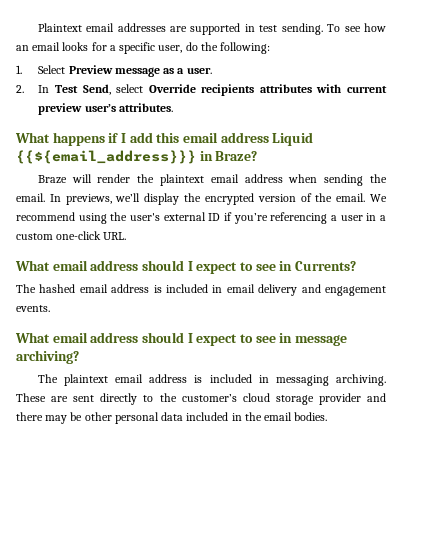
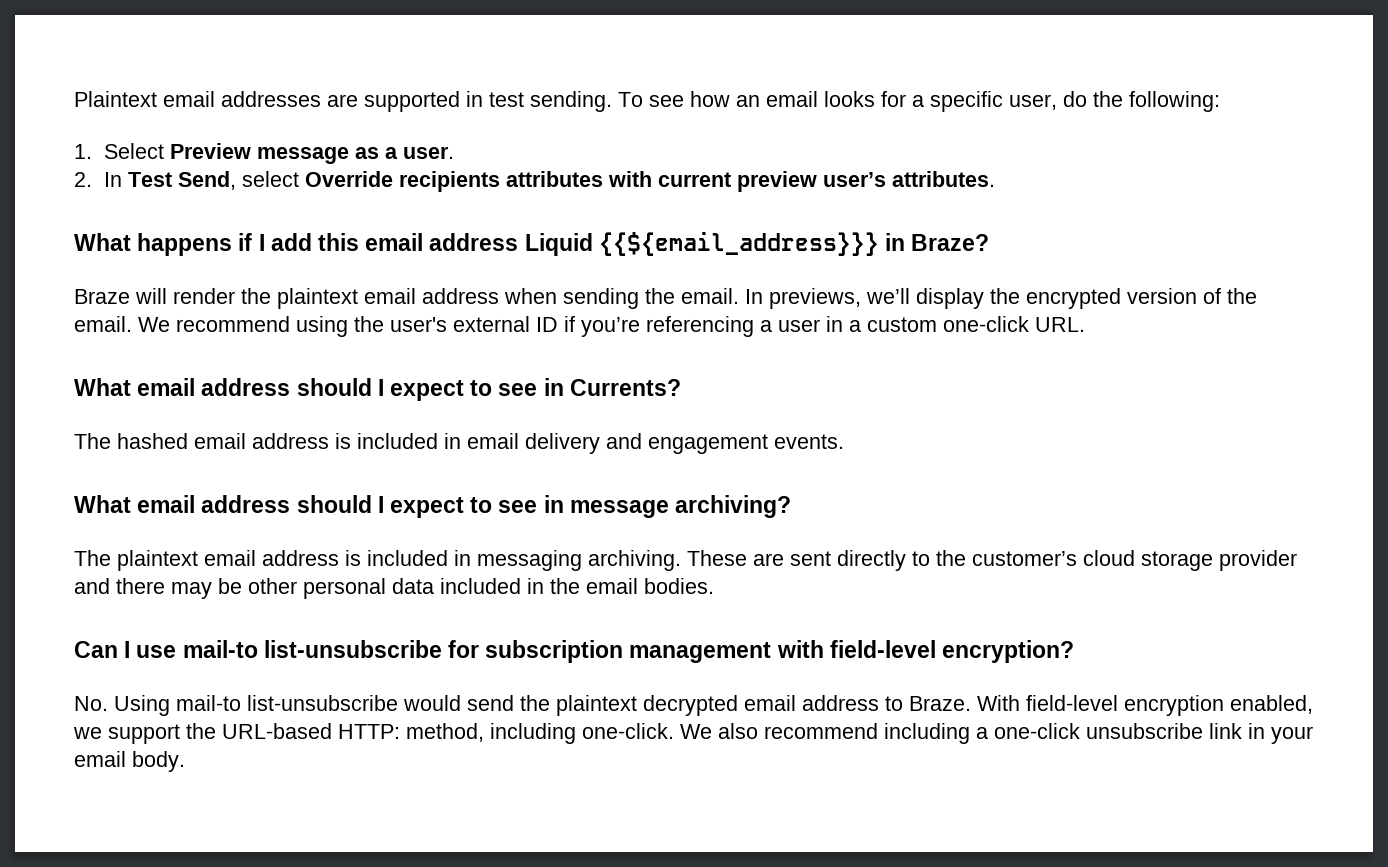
+ Can I use mail-to list-unsubscribe for subscription management with field-level encryption?
+ No. Using mail-to list-unsubscribe would send the plaintext decrypted email address to Braze. With field-level encryption enabled, we support the URL-based HTTP: method, including one-click. We also recommend including a one-click unsubscribe link in your email body.

